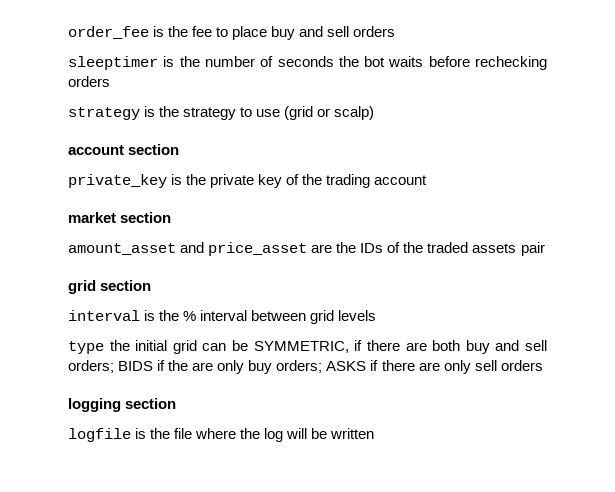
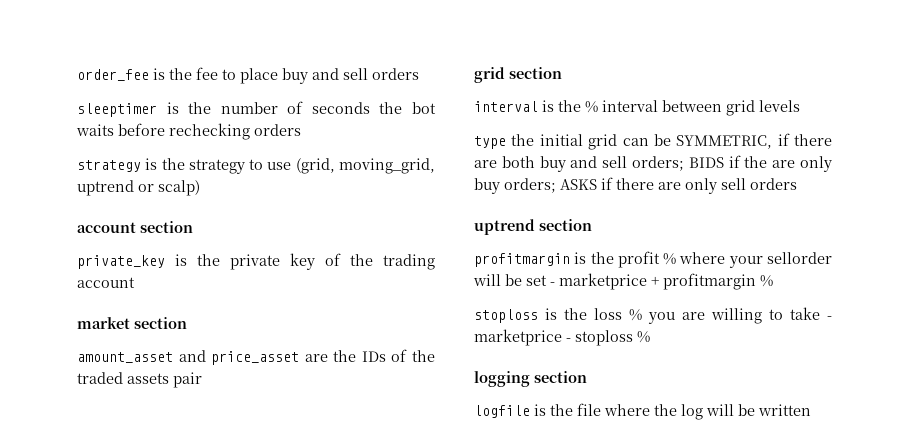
- strategy is the strategy to use (grid or scalp)
+ strategy is the strategy to use (grid, moving_grid, uptrend or scalp)
+ uptrend section
+ profitmargin is the profit % where your sellorder will be set - marketprice + profitmargin %
+ stoploss is the loss % you are willing to take - marketprice - stoploss %

